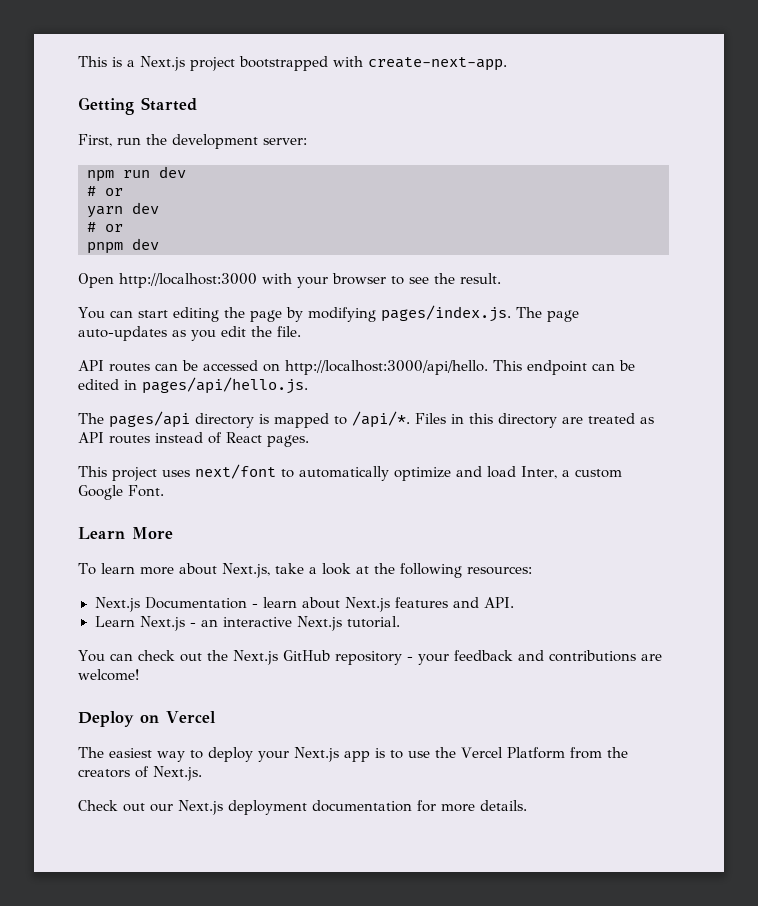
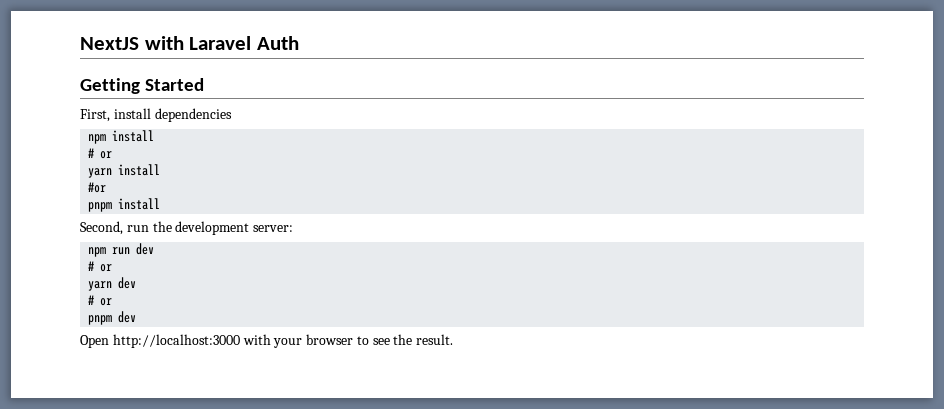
- This is a Next.js project bootstrapped with create-next-app.
+ NextJS with Laravel Auth
  Getting Started
- First, run the development server:
+ First, install dependencies
+ npm install
+ # or
+ yarn install
+ #or
+ pnpm install
+ Second, run the development server:
- You can start editing the page by modifying pages/index.js. The page auto-updates as you edit the file.
- API routes can be accessed on http://localhost:3000/api/hello. This endpoint can be edited in pages/api/hello.js.
- The pages/api directory is mapped to /api/*. Files in this directory are treated as API routes instead of React pages.
- This project uses next/font to automatically optimize and load Inter, a custom Google Font.
- Learn More
- To learn more about Next.js, take a look at the following resources:
- Next.js Documentation - learn about Next.js features and API.
- Learn Next.js - an interactive Next.js tutorial.
- You can check out the Next.js GitHub repository - your feedback and contributions are welcome!
- Deploy on Vercel
- The easiest way to deploy your Next.js app is to use the Vercel Platform from the creators of Next.js.
- Check out our Next.js deployment documentation for more details.

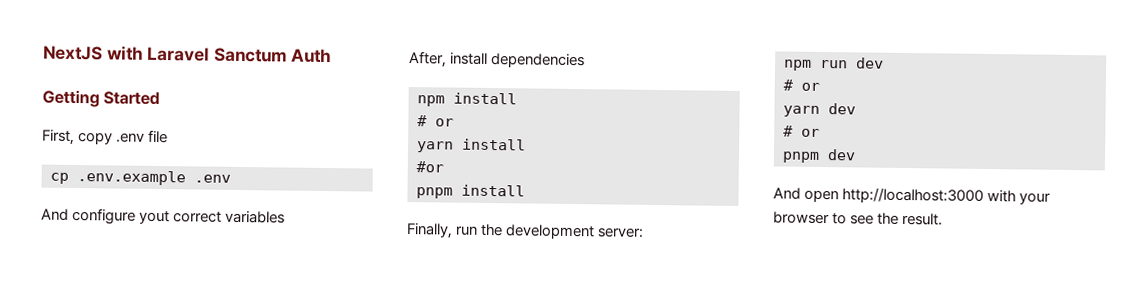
- NextJS with Laravel Auth
+ NextJS with Laravel Sanctum Auth
- First, install dependencies
+ First, copy .env file
+ cp .env.example .env
+ And configure yout correct variables
+ After, install dependencies
- Second, run the development server:
+ Finally, run the development server:
- Open http://localhost:3000 with your browser to see the result.
+ And open http://localhost:3000 with your browser to see the result.

